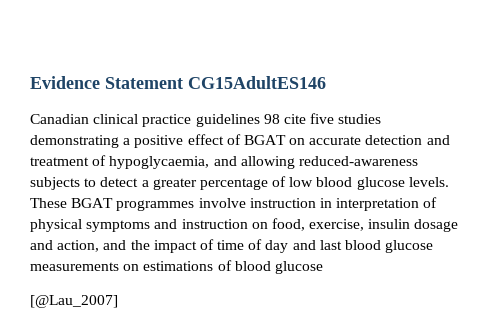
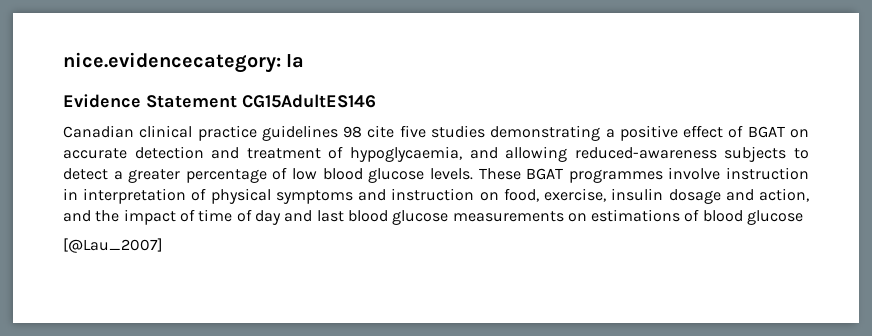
+ nice.evidencecategory: Ia

